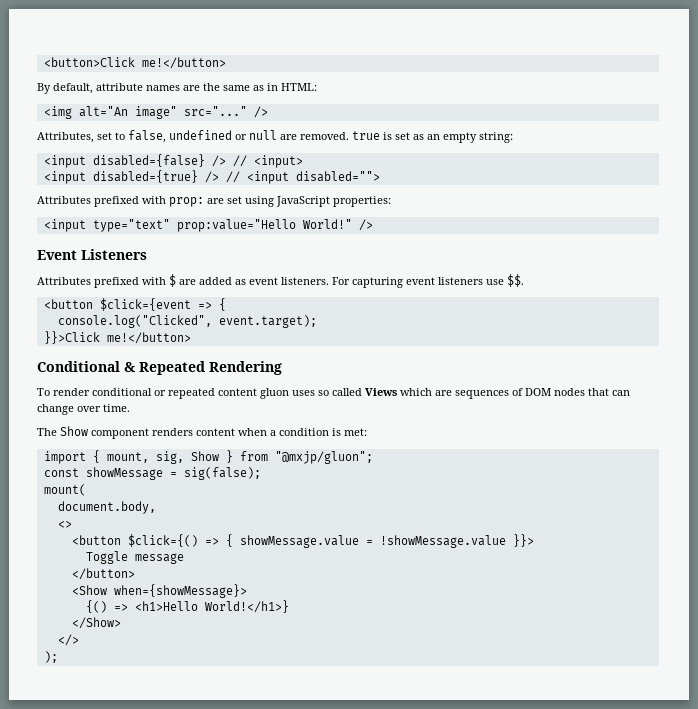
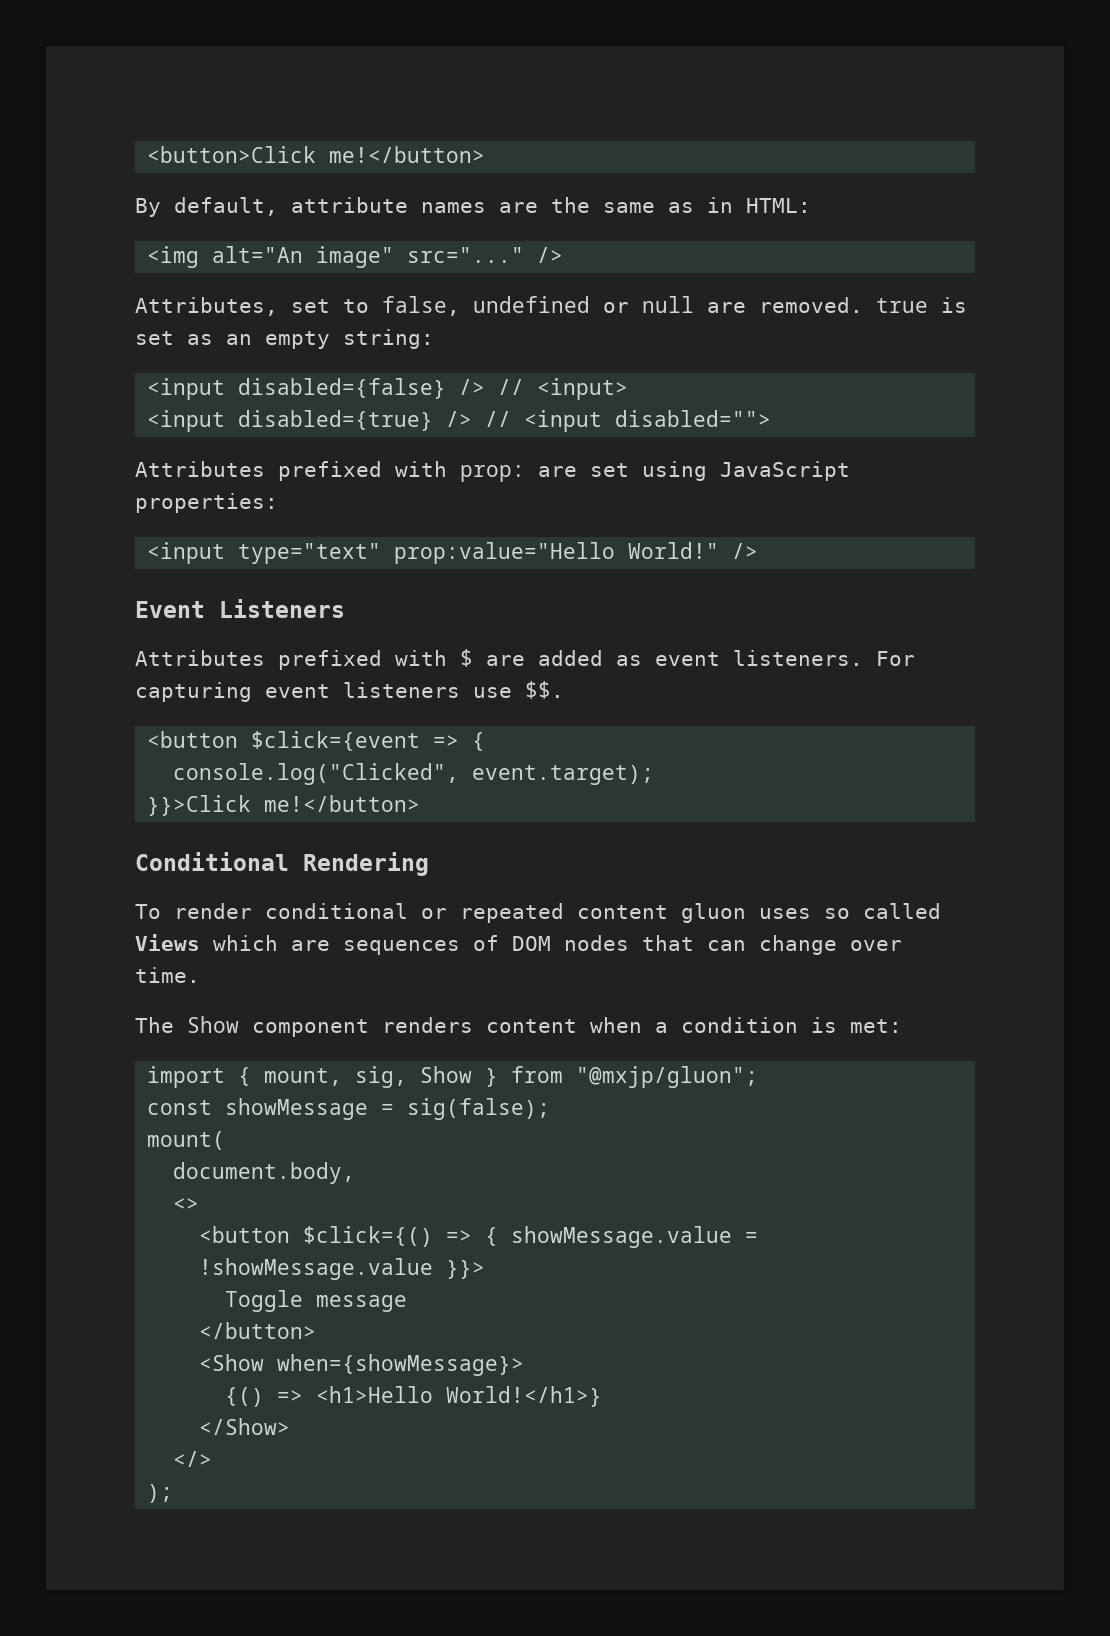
- Conditional & Repeated Rendering
+ Conditional Rendering

